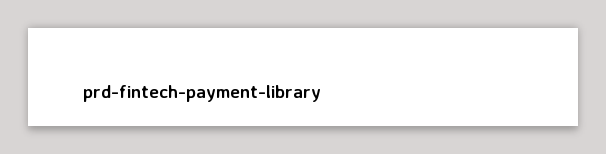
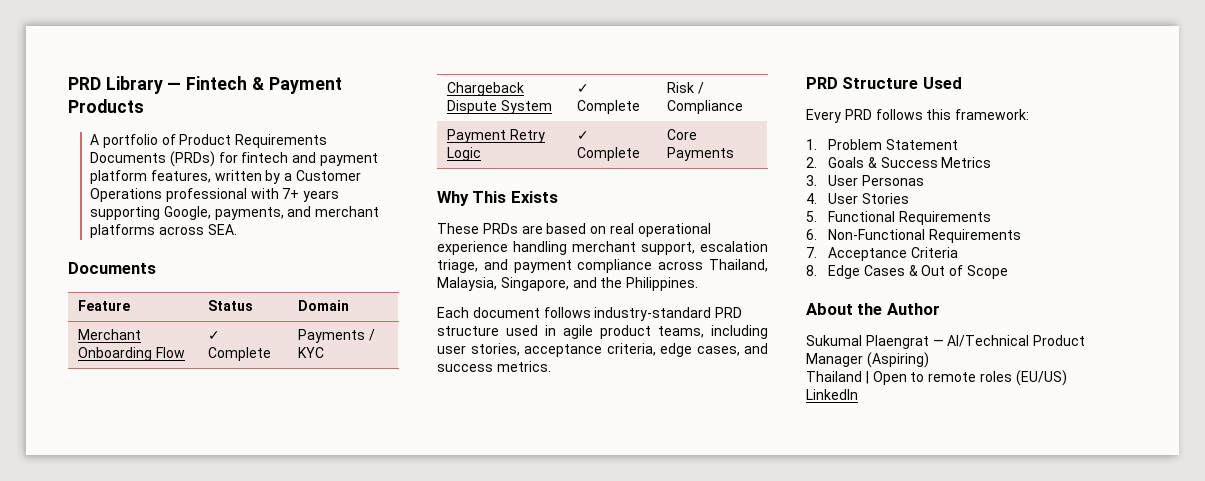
- prd-fintech-payment-library
+ PRD Library — Fintech & Payment Products
+ A portfolio of Product Requirements Documents (PRDs) for fintech and payment platform features, written by a Customer Operations professional with 7+ years supporting Google, payments, and merchant platforms across SEA.
+ Documents
+ Feature | Status | Domain
+ Merchant Onboarding Flow | ✓ Complete | Payments / KYC
+ Chargeback Dispute System | ✓ Complete | Risk / Compliance
+ Payment Retry Logic | ✓ Complete | Core Payments
+ Why This Exists
+ These PRDs are based on real operational experience handling merchant support, escalation triage, and payment compliance across Thailand, Malaysia, Singapore, and the Philippines.
+ Each document follows industry-standard PRD structure used in agile product teams, including user stories, acceptance criteria, edge cases, and success metrics.
+ PRD Structure Used
+ Every PRD follows this framework:
+ 1. Problem Statement
+ 2. Goals & Success Metrics
+ 3. User Personas
+ 4. User Stories
+ 5. Functional Requirements
+ 6. Non-Functional Requirements
+ 7. Acceptance Criteria
+ 8. Edge Cases & Out of Scope
+ About the Author
+ Sukumal Plaengrat — AI/Technical Product Manager (Aspiring)
+ Thailand | Open to remote roles (EU/US)
+ LinkedIn

